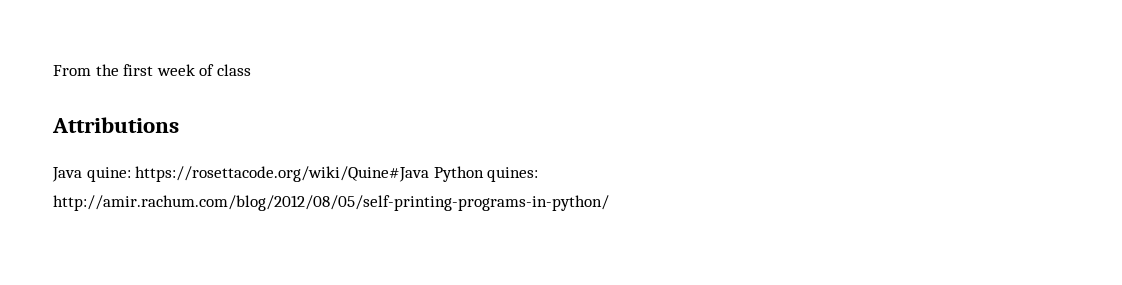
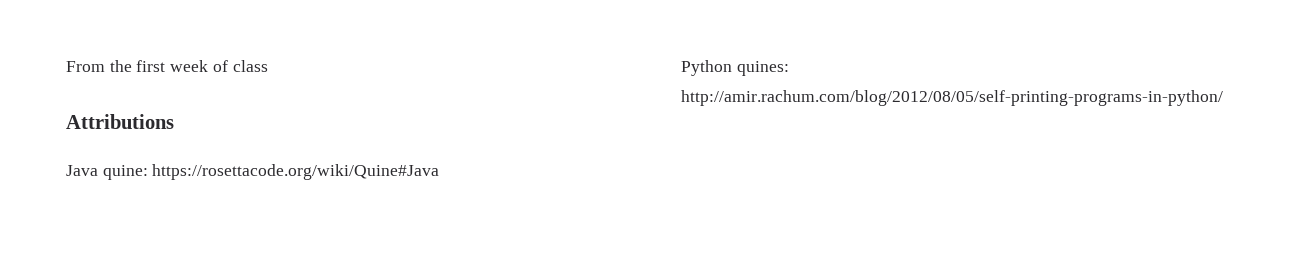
- Java quine: https://rosettacode.org/wiki/Quine#Java Python quines: http://amir.rachum.com/blog/2012/08/05/self-printing-programs-in-python/
+ Java quine: https://rosettacode.org/wiki/Quine#Java
+ Python quines: http://amir.rachum.com/blog/2012/08/05/self-printing-programs-in-python/

